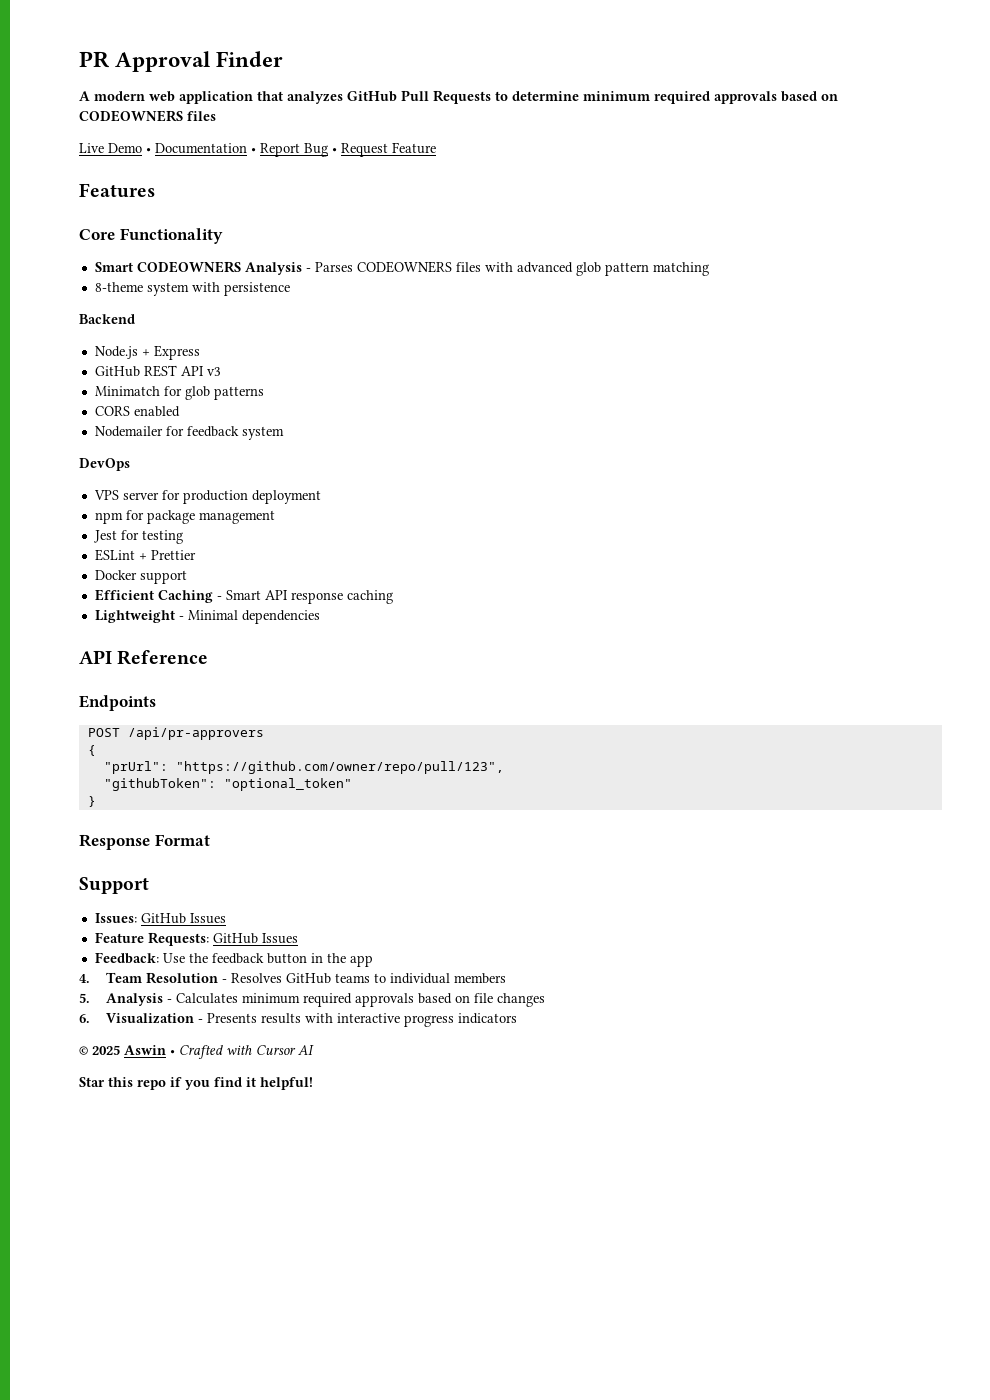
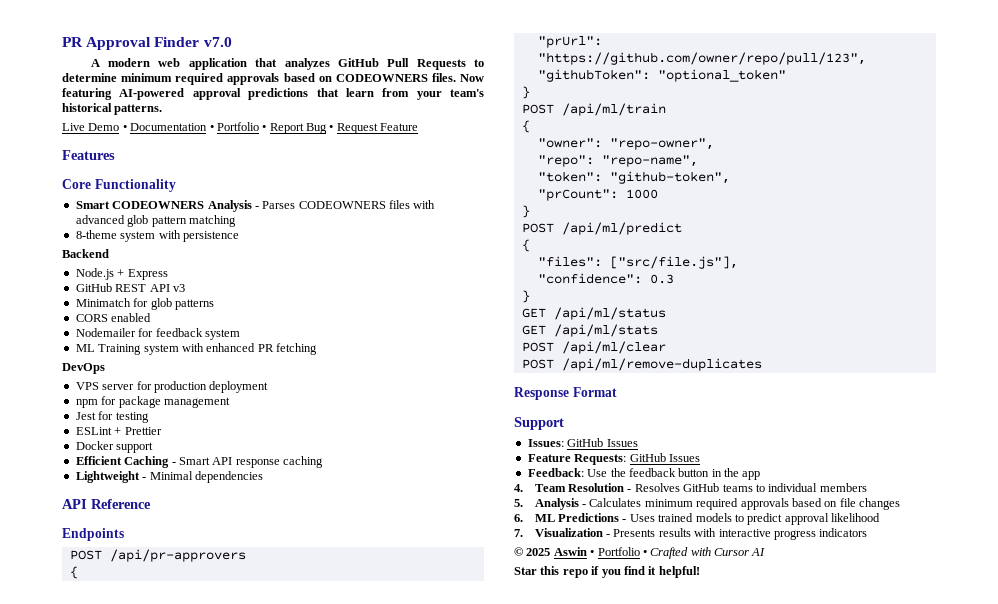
- PR Approval Finder
+ PR Approval Finder v7.0
- A modern web application that analyzes GitHub Pull Requests to determine minimum required approvals based on CODEOWNERS files
+ A modern web application that analyzes GitHub Pull Requests to determine minimum required approvals based on CODEOWNERS files. Now featuring AI-powered approval predictions that learn from your team's historical patterns.
- Live Demo • Documentation • Report Bug • Request Feature
+ Live Demo • Documentation • Portfolio • Report Bug • Request Feature
+ ML Training system with enhanced PR fetching
+ POST /api/ml/train
+ {
+ "owner": "repo-owner",
+ "repo": "repo-name",
+ "token": "github-token",
+ "prCount": 1000
+ }
+ POST /api/ml/predict
+ {
+ "files": ["src/file.js"],
+ "confidence": 0.3
+ }
+ GET /api/ml/status
+ GET /api/ml/stats
+ POST /api/ml/clear
+ POST /api/ml/remove-duplicates
- 6. Visualization - Presents results with interactive progress indicators
+ 6. ML Predictions - Uses trained models to predict approval likelihood
+ 7. Visualization - Presents results with interactive progress indicators
- © 2025 Aswin • Crafted with Cursor AI
+ © 2025 Aswin • Portfolio • Crafted with Cursor AI

